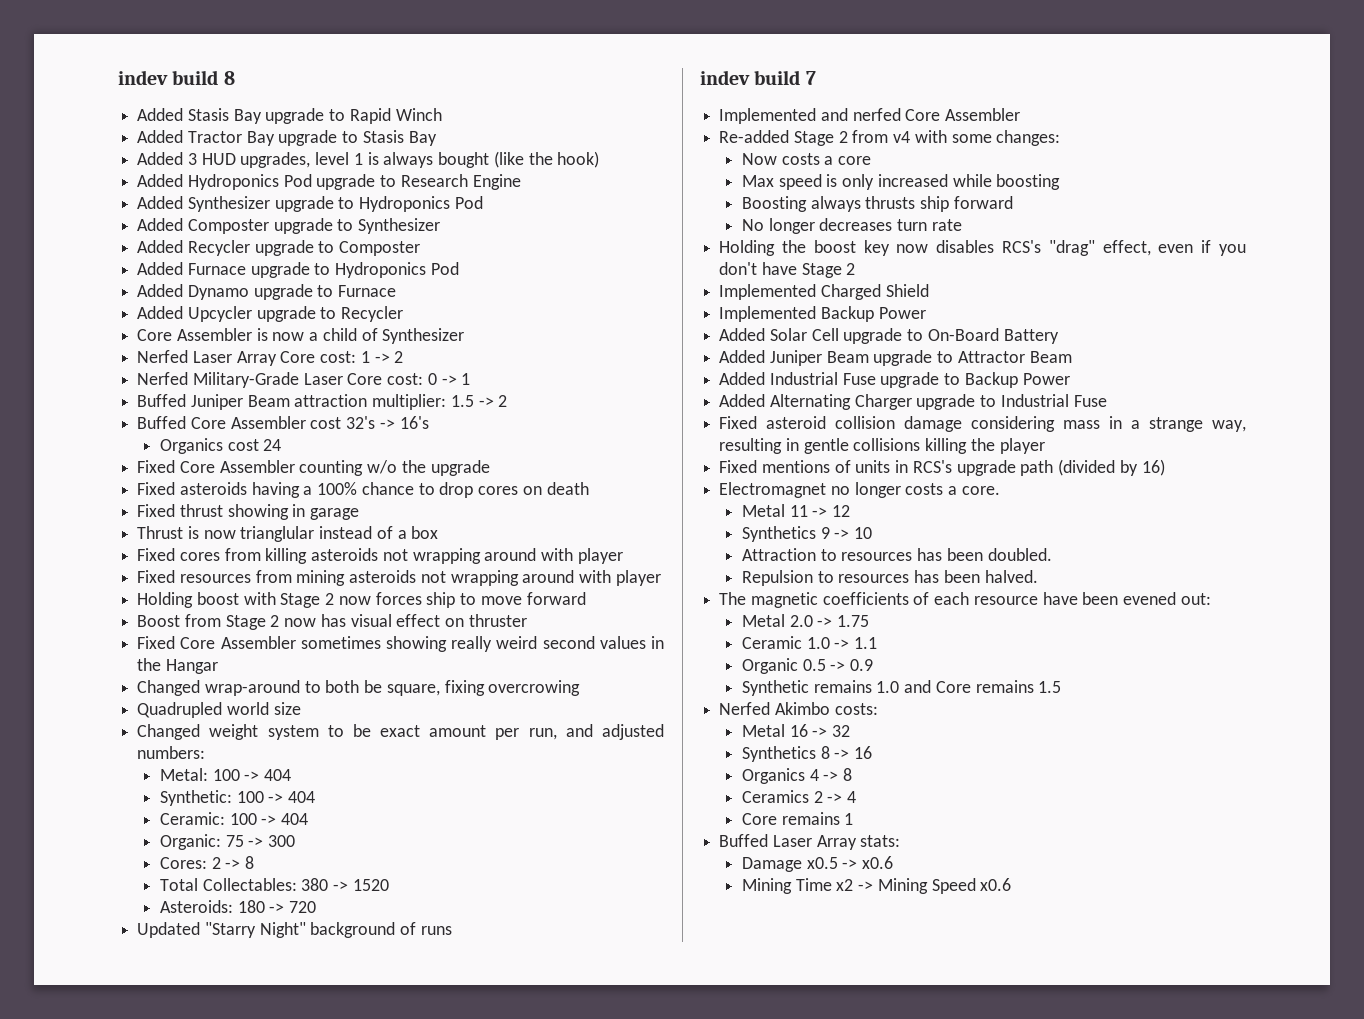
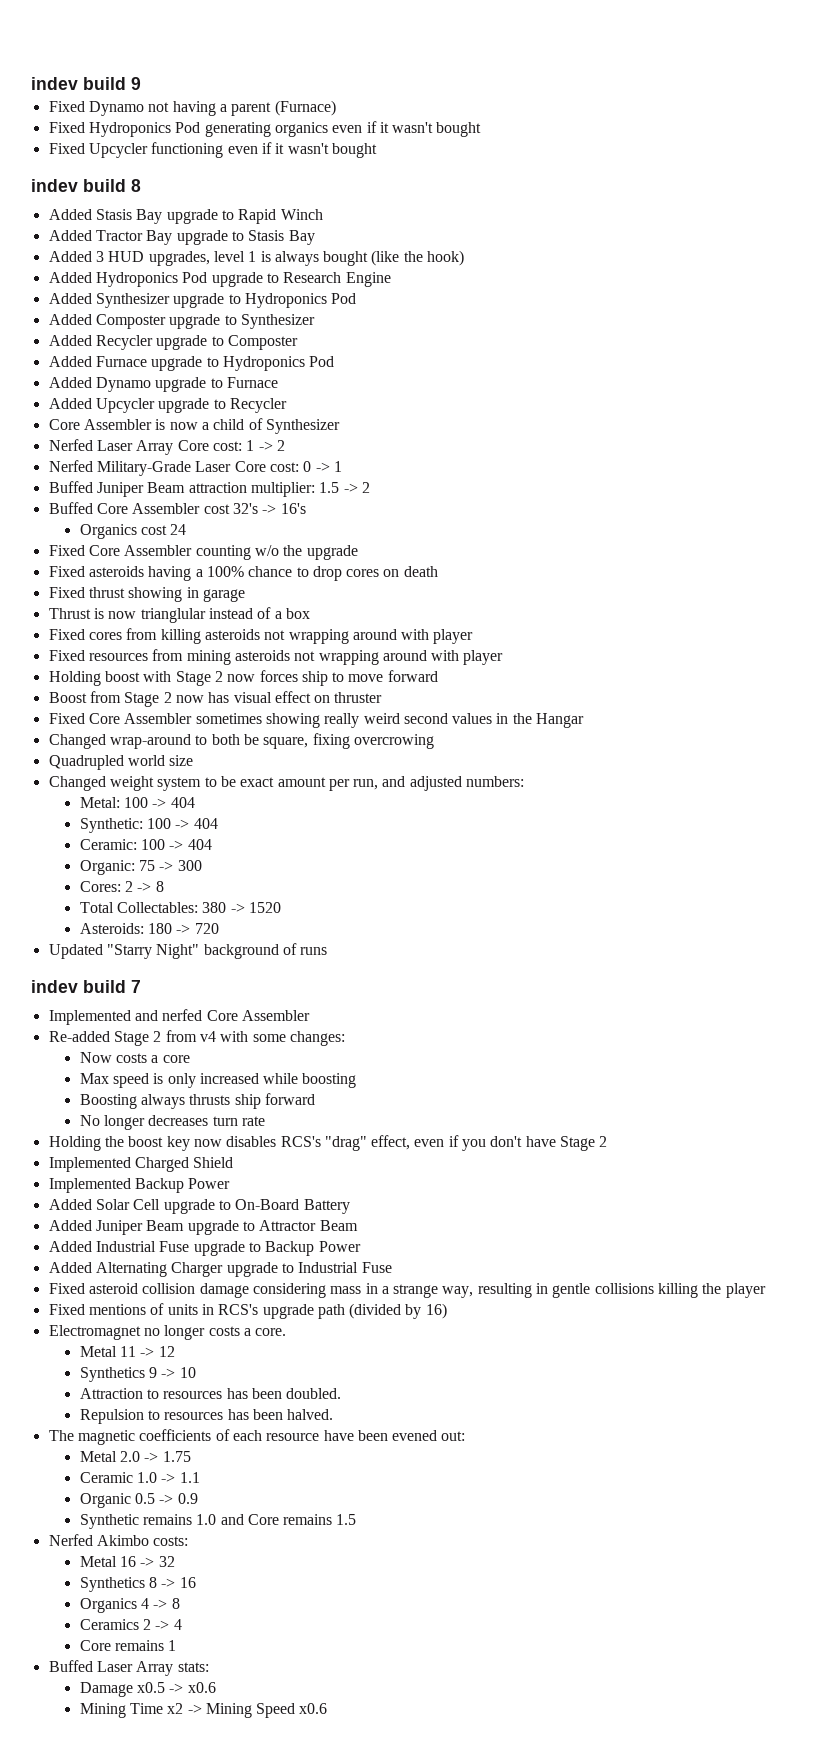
+ indev build 9
+ Fixed Dynamo not having a parent (Furnace)
+ Fixed Hydroponics Pod generating organics even if it wasn't bought
+ Fixed Upcycler functioning even if it wasn't bought

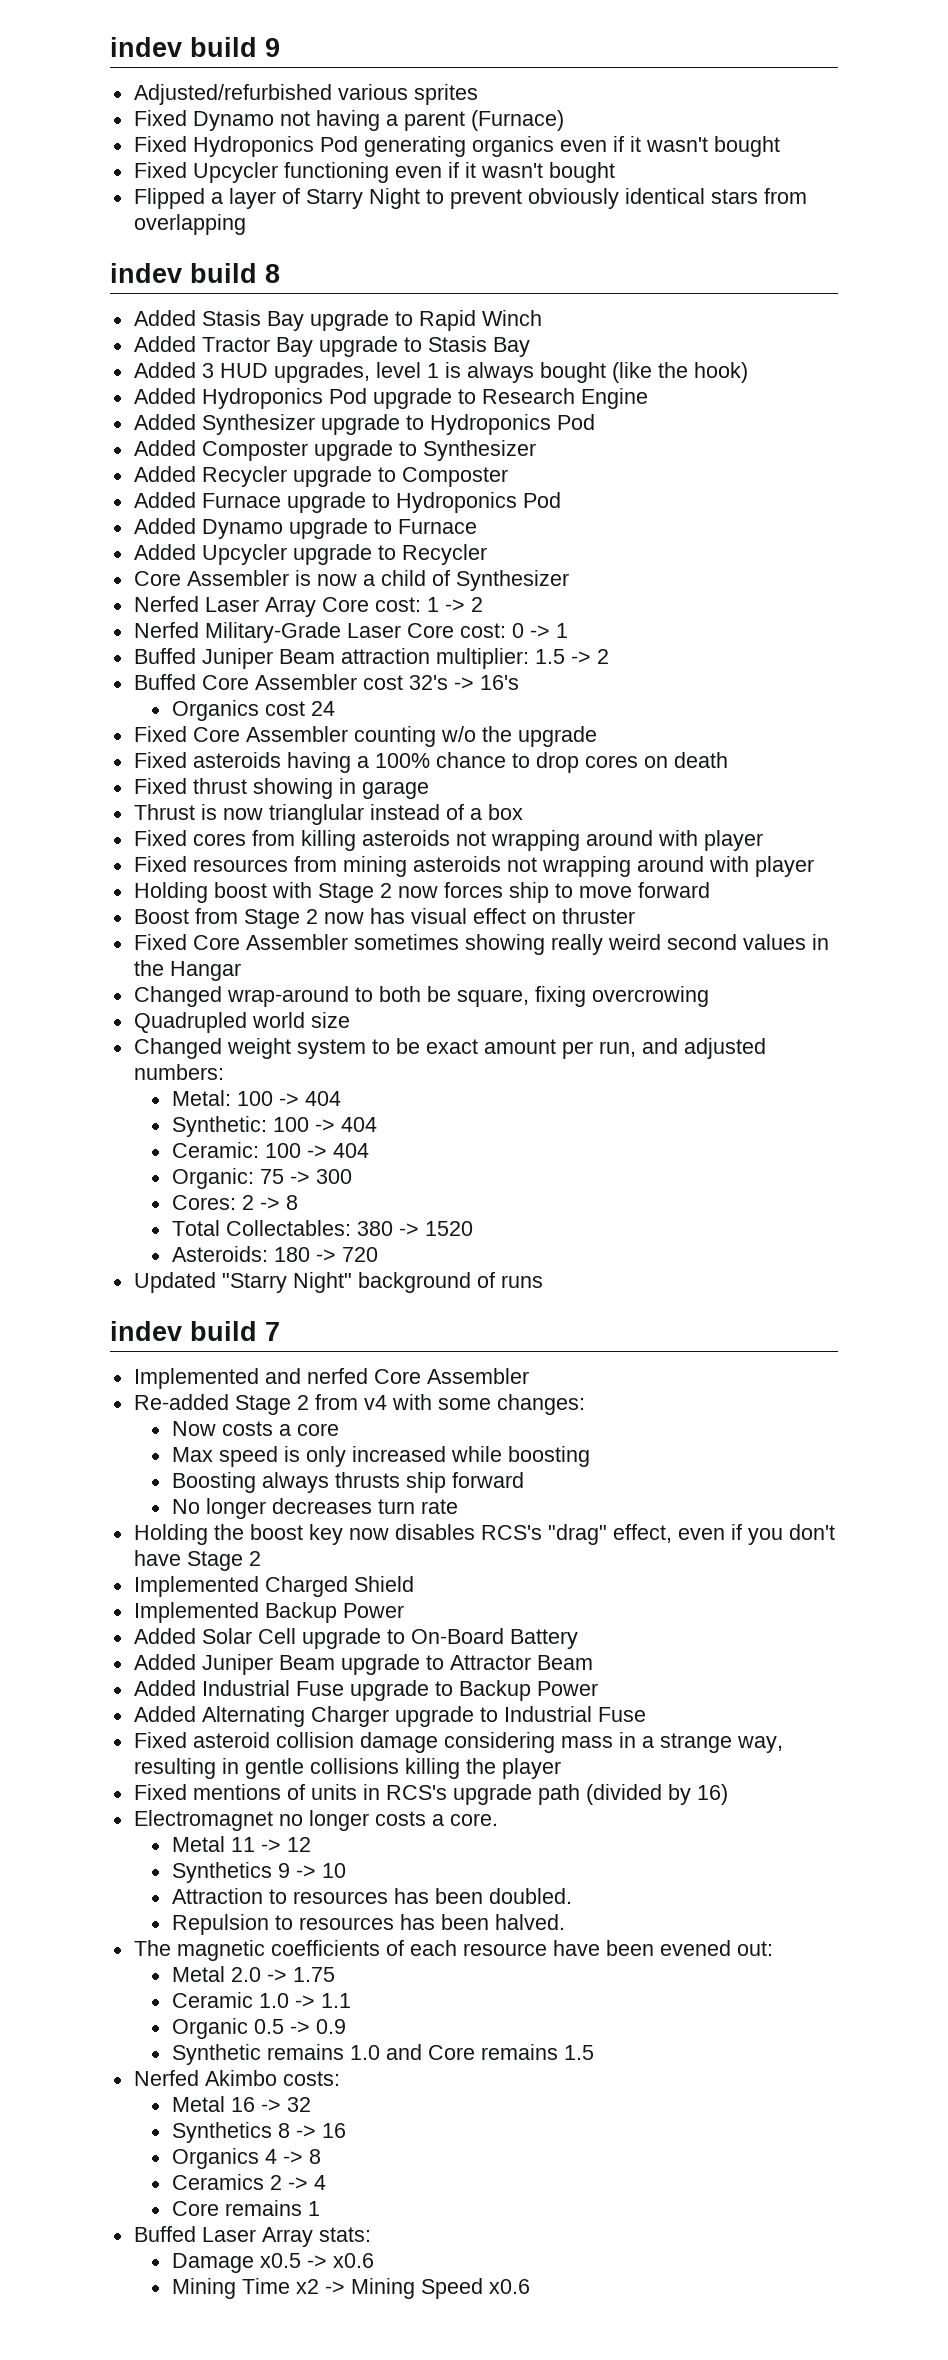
+ Adjusted/refurbished various sprites
+ Flipped a layer of Starry Night to prevent obviously identical stars from overlapping

